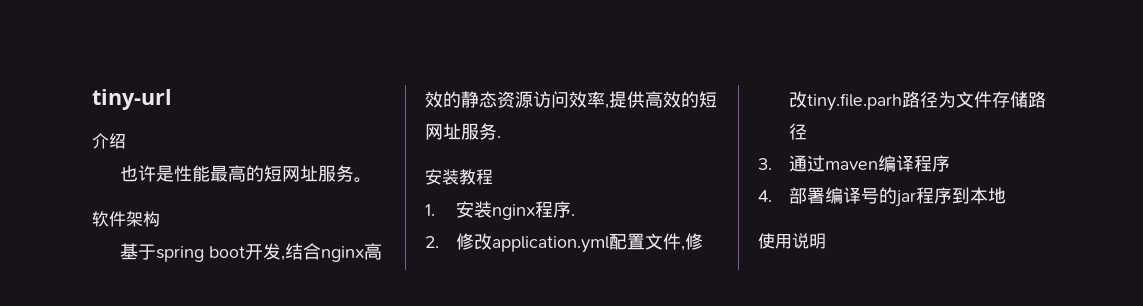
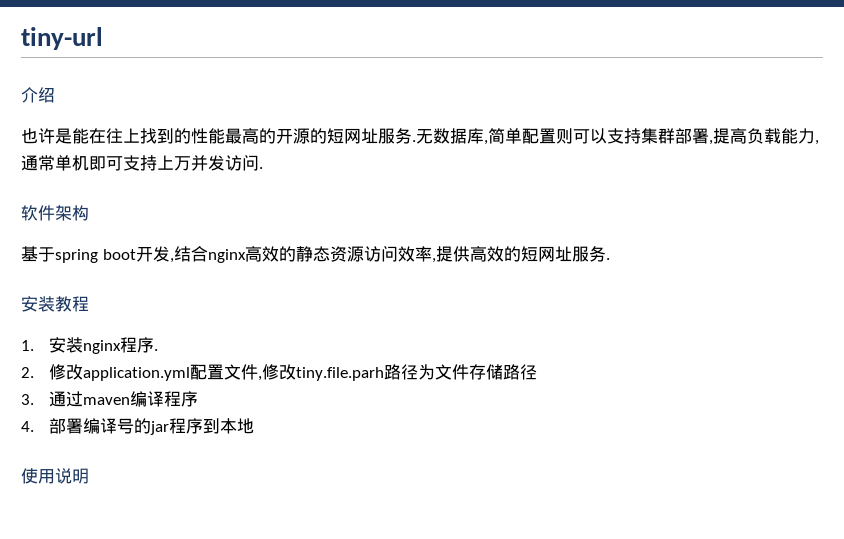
- 也许是性能最高的短网址服务。
+ 也许是能在往上找到的性能最高的开源的短网址服务.无数据库,简单配置则可以支持集群部署,提高负载能力,通常单机即可支持上万并发访问.

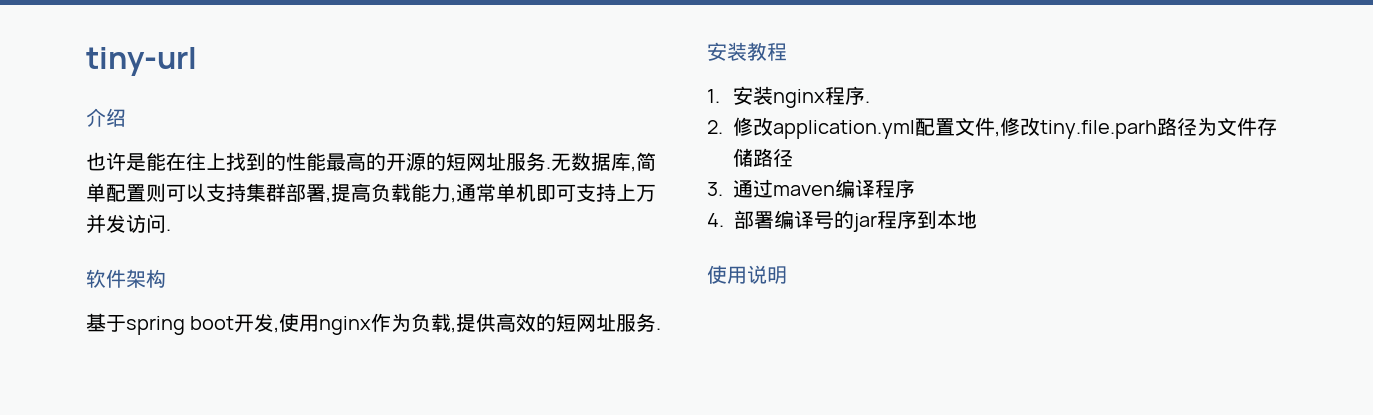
- 基于spring boot开发,结合nginx高效的静态资源访问效率,提供高效的短网址服务.
+ 基于spring boot开发,使用nginx作为负载,提供高效的短网址服务.

